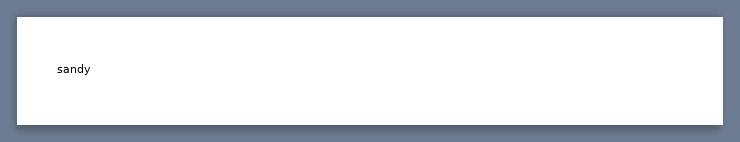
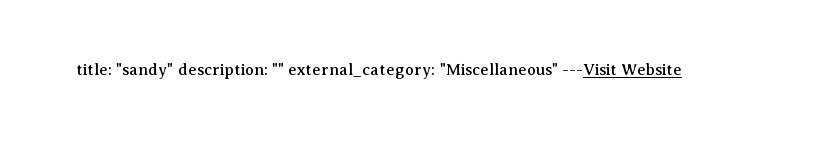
- sandy
+ title: "sandy" description: "" external_category: "Miscellaneous" ---Visit Website

